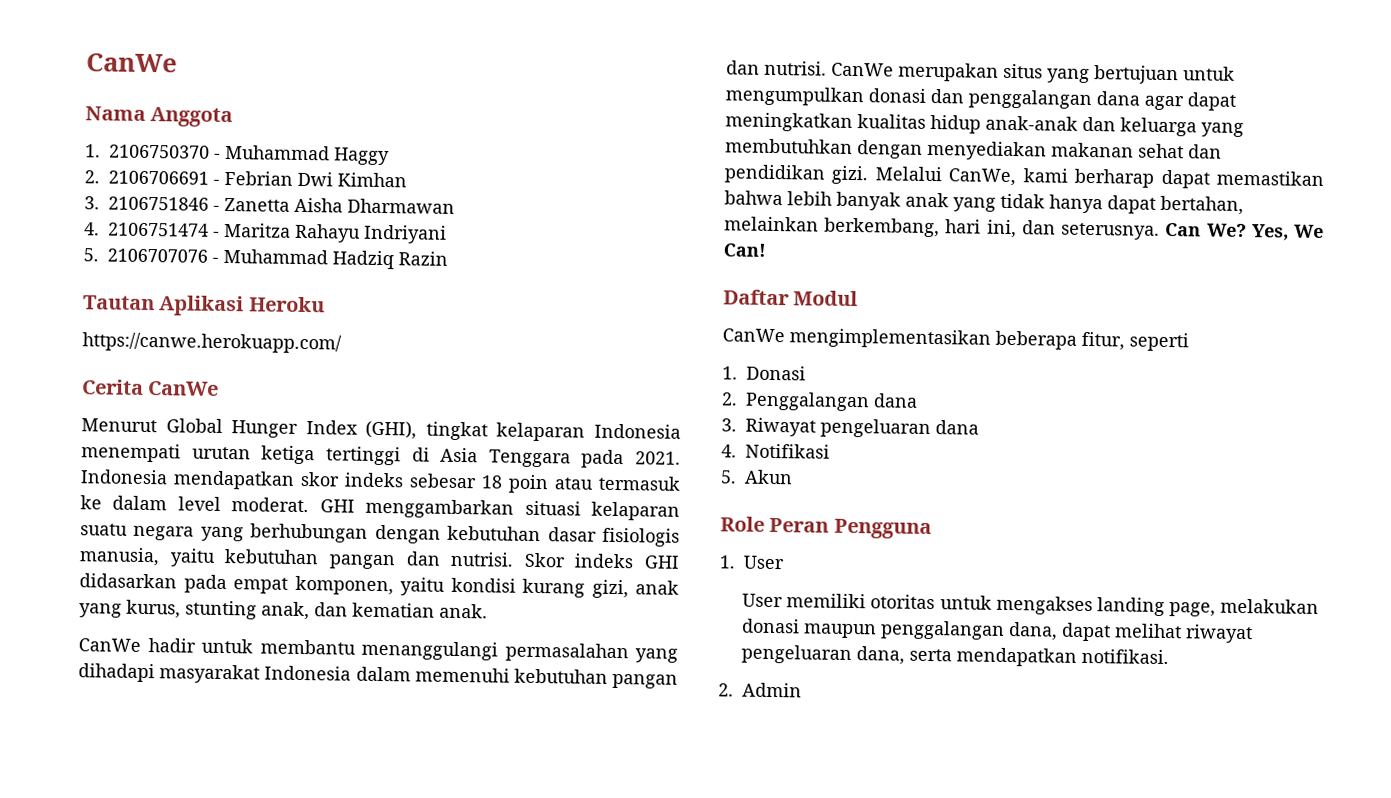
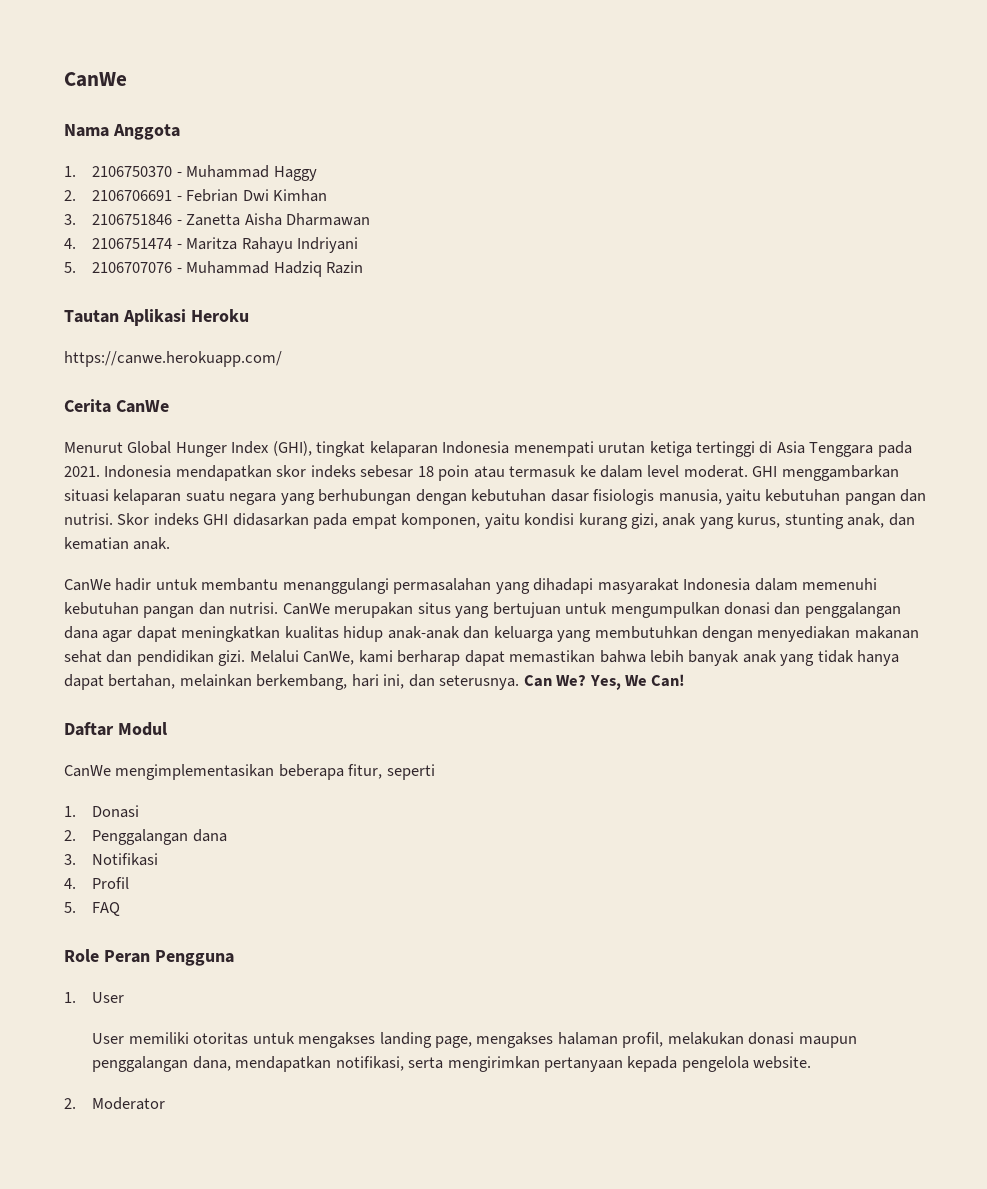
- 3. Riwayat pengeluaran dana
- 4. Notifikasi
- 5. Akun
+ 3. Notifikasi
+ 4. Profil
+ 5. FAQ
- User memiliki otoritas untuk mengakses landing page, melakukan donasi maupun penggalangan dana, dapat melihat riwayat pengeluaran dana, serta mendapatkan notifikasi.
- 2. Admin
+ User memiliki otoritas untuk mengakses landing page, mengakses halaman profil, melakukan donasi maupun penggalangan dana, mendapatkan notifikasi, serta mengirimkan pertanyaan kepada pengelola website.
+ 2. Moderator

